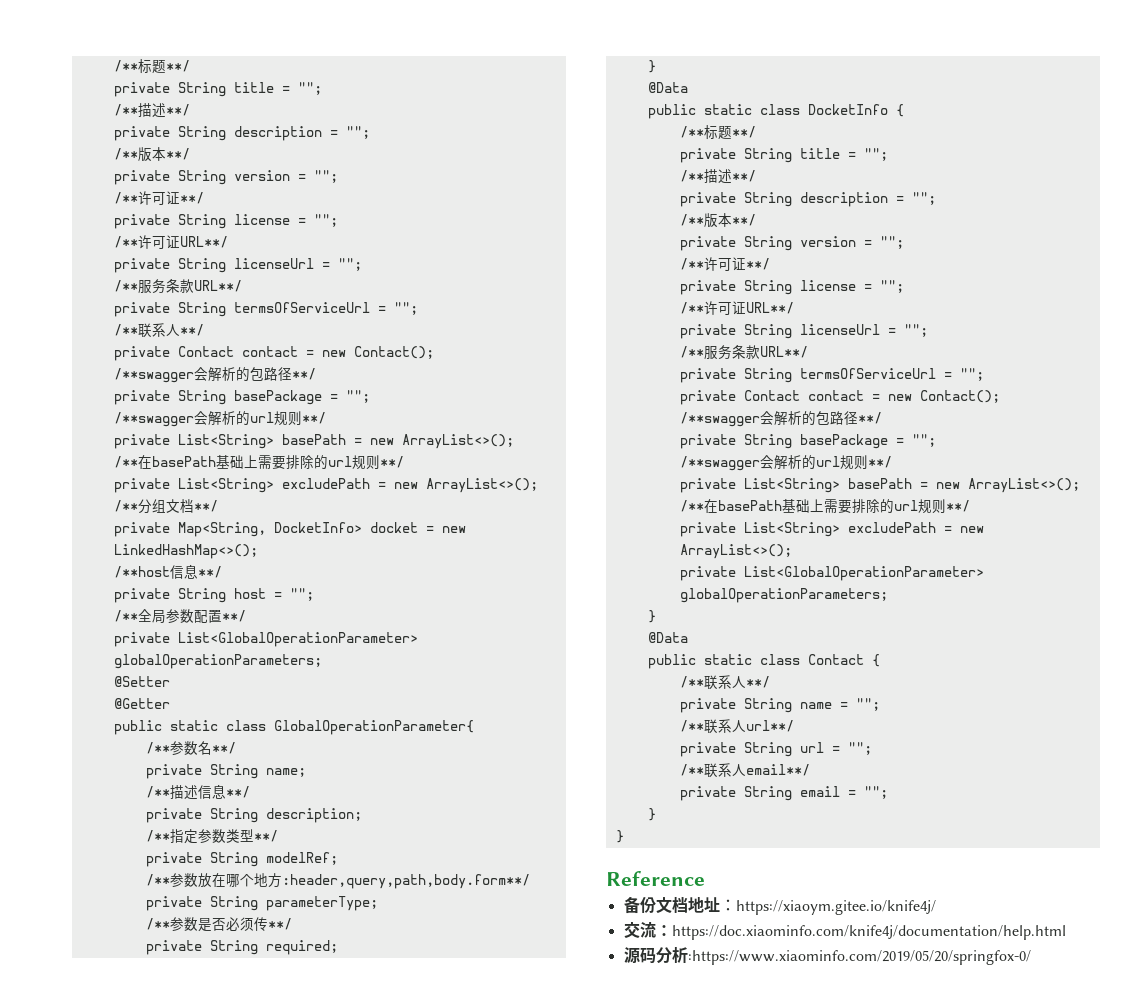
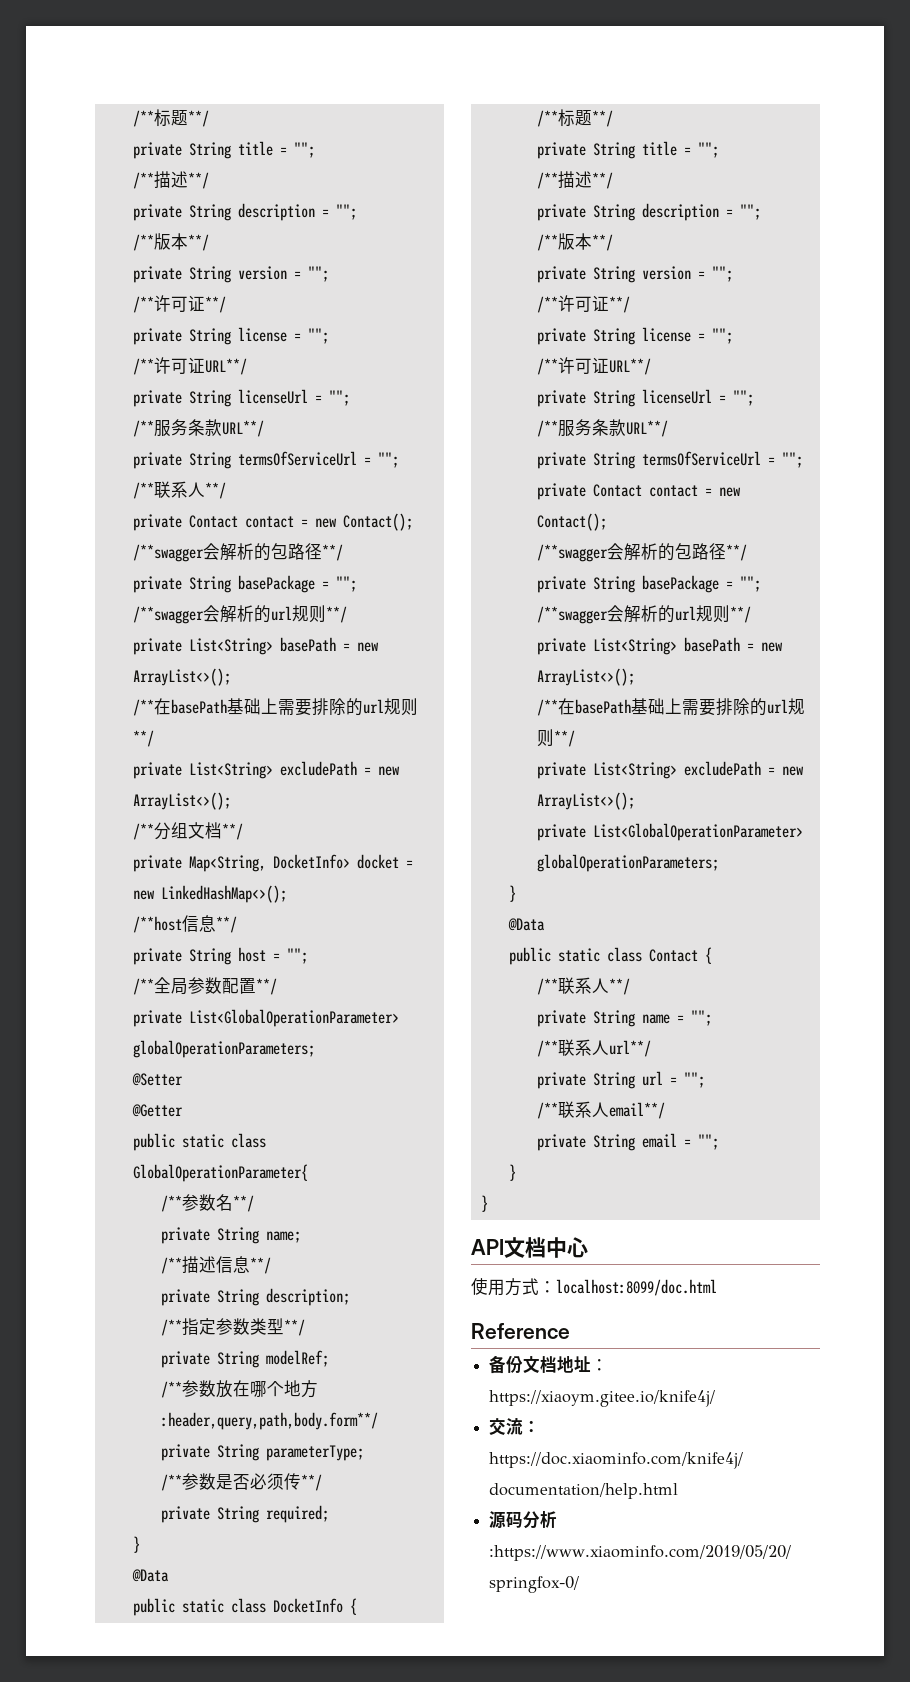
+ API文档中心
+ 使用方式：localhost:8099/doc.html

